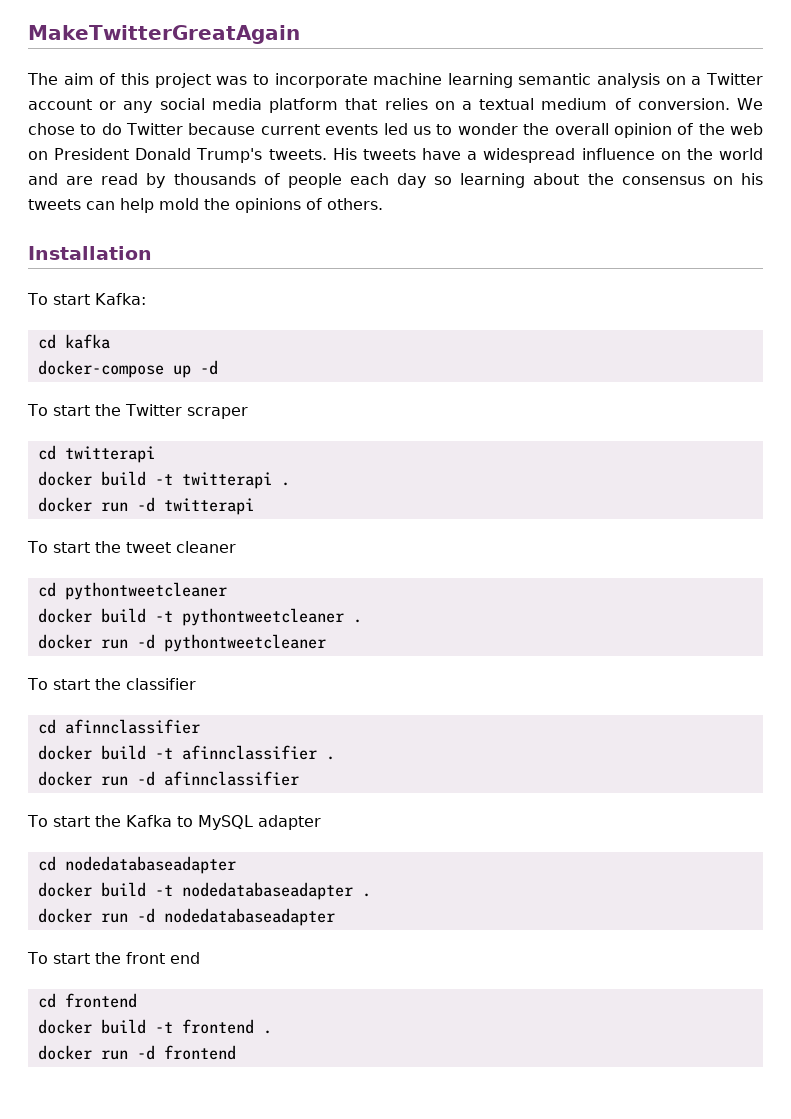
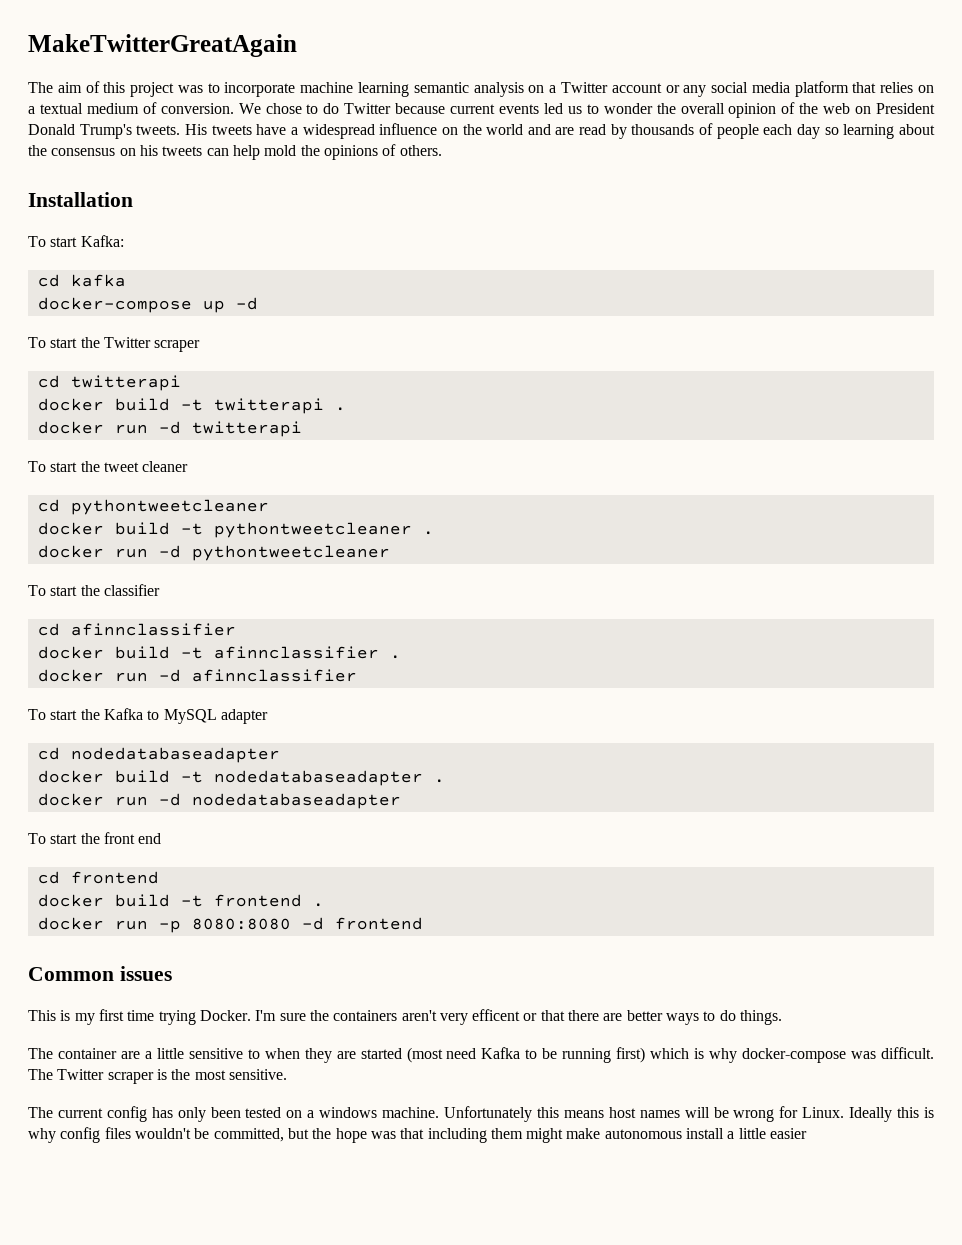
- docker run -d frontend
+ docker run -p 8080:8080 -d frontend
+ Common issues
+ This is my first time trying Docker. I'm sure the containers aren't very efficent or that there are better ways to do things.
+ The container are a little sensitive to when they are started (most need Kafka to be running first) which is why docker-compose was difficult. The Twitter scraper is the most sensitive.
+ The current config has only been tested on a windows machine. Unfortunately this means host names will be wrong for Linux. Ideally this is why config files wouldn't be committed, but the hope was that including them might make autonomous install a little easier

